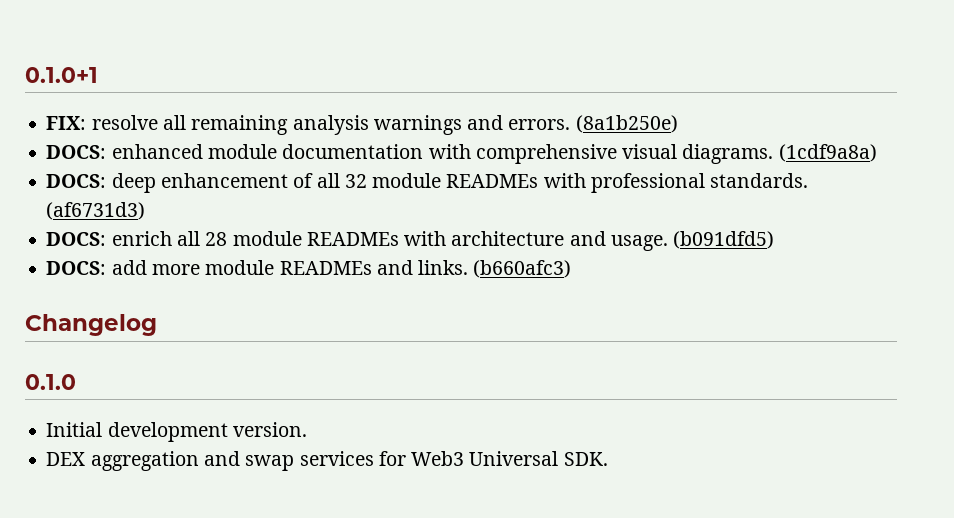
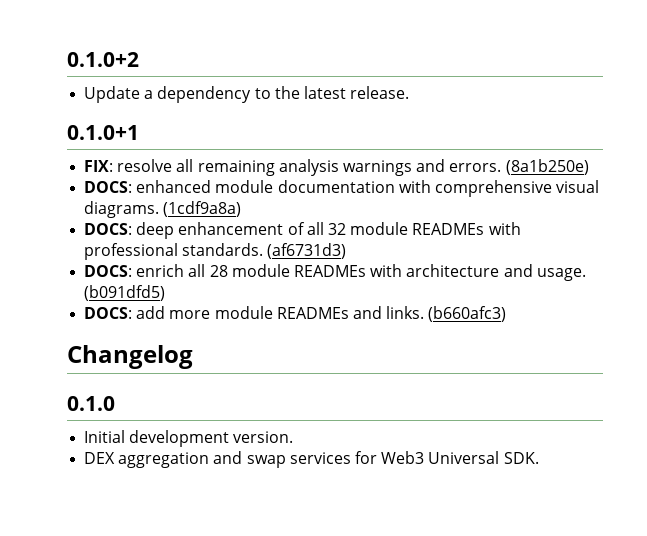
+ 0.1.0+2
+ Update a dependency to the latest release.

